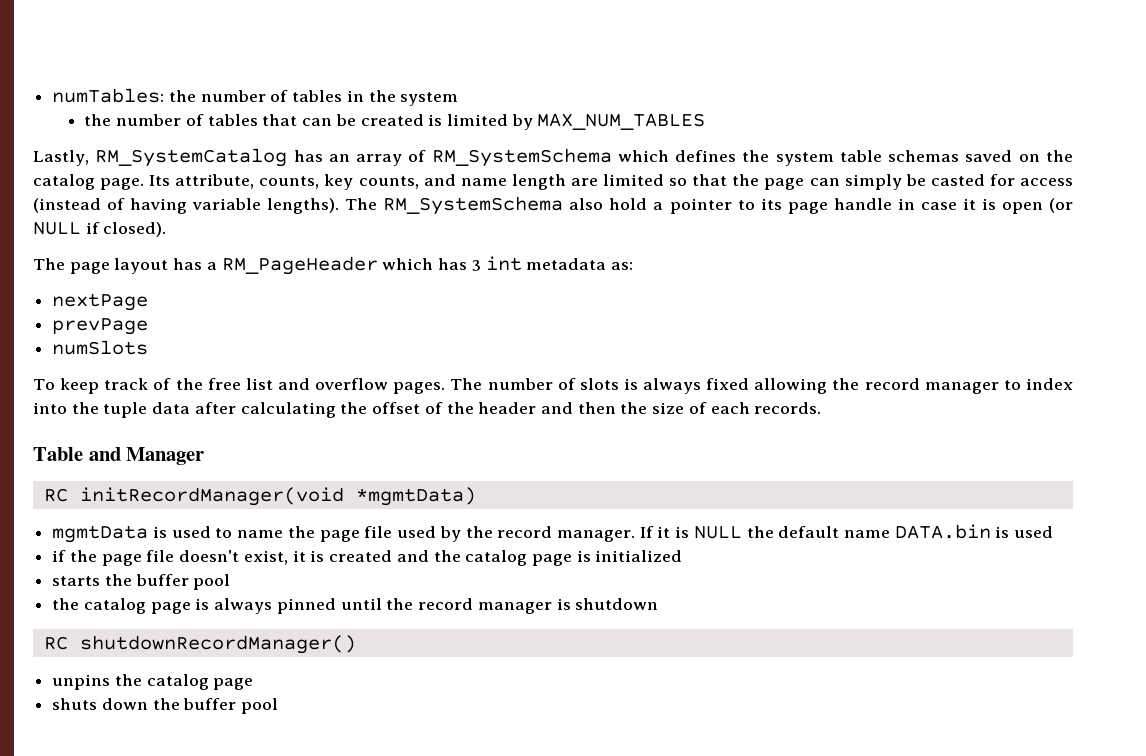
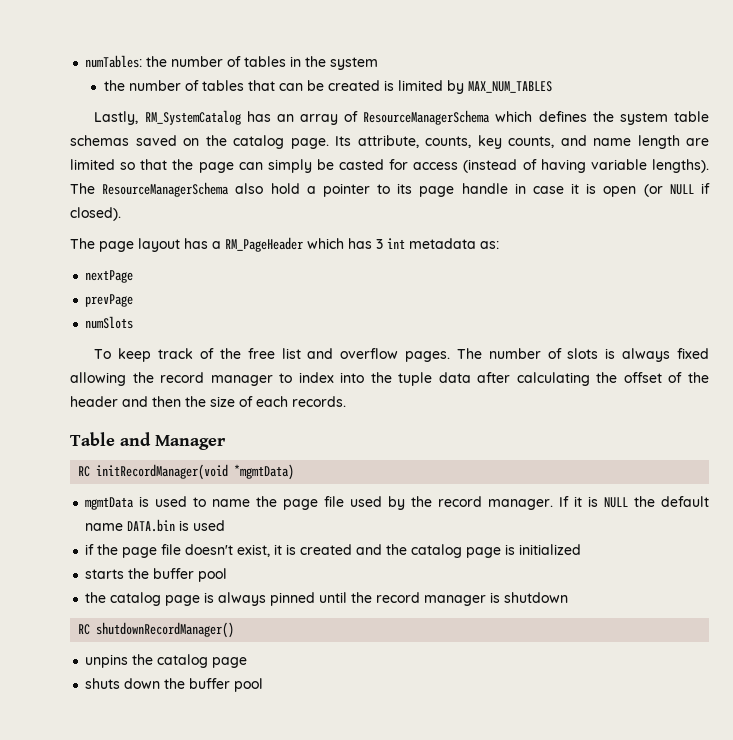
- Lastly, RM_SystemCatalog has an array of RM_SystemSchema which defines the system table schemas saved on the catalog page.
+ Lastly, RM_SystemCatalog has an array of ResourceManagerSchema which defines the system table schemas saved on the catalog page.
- The RM_SystemSchema also hold a pointer to its page handle in case it is open (or NULL if closed).
+ The ResourceManagerSchema also hold a pointer to its page handle in case it is open (or NULL if closed).

